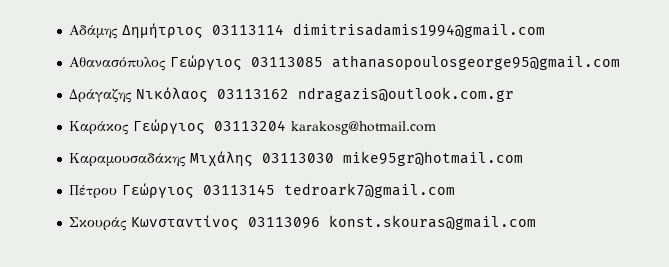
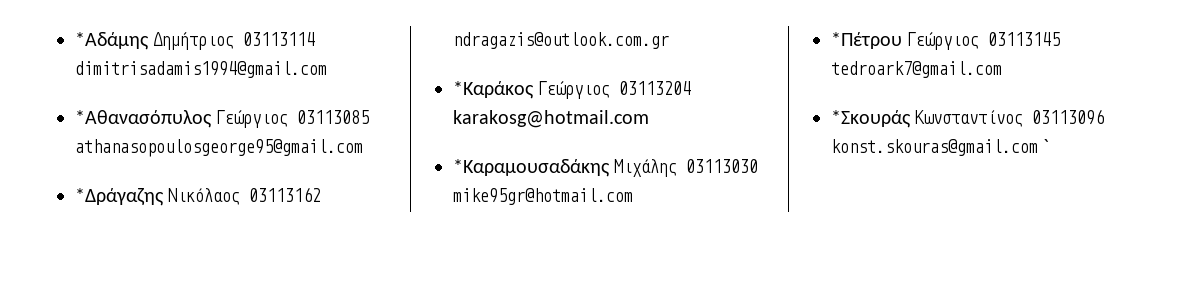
- Αδάμης Δημήτριος 03113114 dimitrisadamis1994@gmail.com
+ *Αδάμης Δημήτριος 03113114 dimitrisadamis1994@gmail.com
- Αθανασόπυλος Γεώργιος 03113085 athanasopoulosgeorge95@gmail.com
+ *Αθανασόπυλος Γεώργιος 03113085 athanasopoulosgeorge95@gmail.com
- Δράγαζης Νικόλαος 03113162 ndragazis@outlook.com.gr
+ *Δράγαζης Νικόλαος 03113162 ndragazis@outlook.com.gr
- Καράκος Γεώργιος 03113204 karakosg@hotmail.com
+ *Καράκος Γεώργιος 03113204 karakosg@hotmail.com
- Καραμουσαδάκης Μιχάλης 03113030 mike95gr@hotmail.com
+ *Καραμουσαδάκης Μιχάλης 03113030 mike95gr@hotmail.com
- Πέτρου Γεώργιος 03113145 tedroark7@gmail.com
+ *Πέτρου Γεώργιος 03113145 tedroark7@gmail.com
- Σκουράς Κωνσταντίνος 03113096 konst.skouras@gmail.com
+ *Σκουράς Κωνσταντίνος 03113096 konst.skouras@gmail.com `

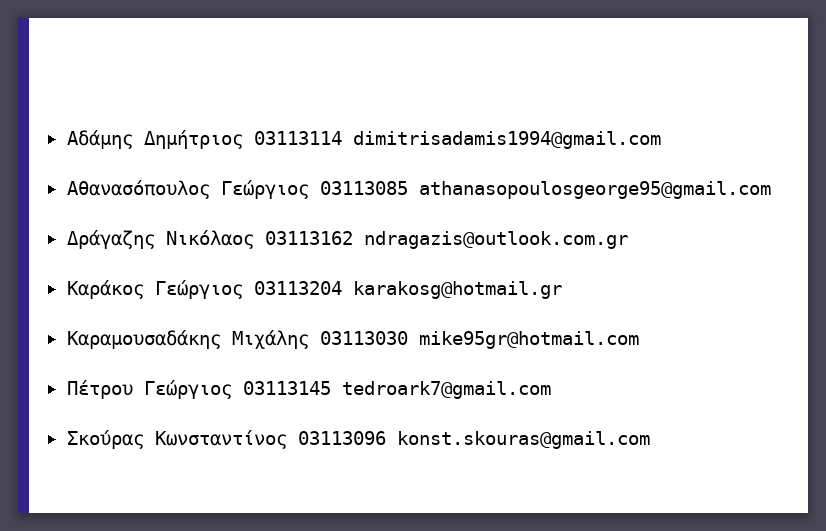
- *Αδάμης Δημήτριος 03113114 dimitrisadamis1994@gmail.com
+ Αδάμης Δημήτριος 03113114 dimitrisadamis1994@gmail.com
- *Αθανασόπυλος Γεώργιος 03113085 athanasopoulosgeorge95@gmail.com
+ Αθανασόπουλος Γεώργιος 03113085 athanasopoulosgeorge95@gmail.com
- *Δράγαζης Νικόλαος 03113162 ndragazis@outlook.com.gr
+ Δράγαζης Νικόλαος 03113162 ndragazis@outlook.com.gr
- *Καράκος Γεώργιος 03113204 karakosg@hotmail.com
- *Καραμουσαδάκης Μιχάλης 03113030 mike95gr@hotmail.com
+ Καράκος Γεώργιος 03113204 karakosg@hotmail.gr
+ Καραμουσαδάκης Μιχάλης 03113030 mike95gr@hotmail.com
- *Πέτρου Γεώργιος 03113145 tedroark7@gmail.com
+ Πέτρου Γεώργιος 03113145 tedroark7@gmail.com
- *Σκουράς Κωνσταντίνος 03113096 konst.skouras@gmail.com `
+ Σκούρας Κωνσταντίνος 03113096 konst.skouras@gmail.com

